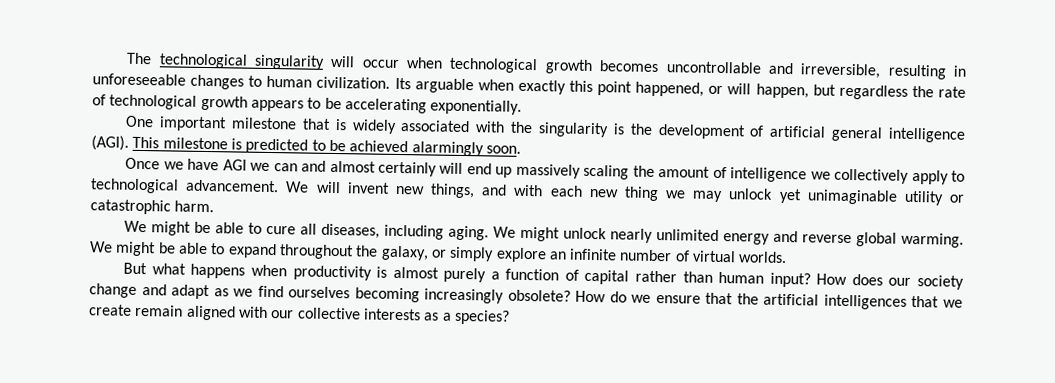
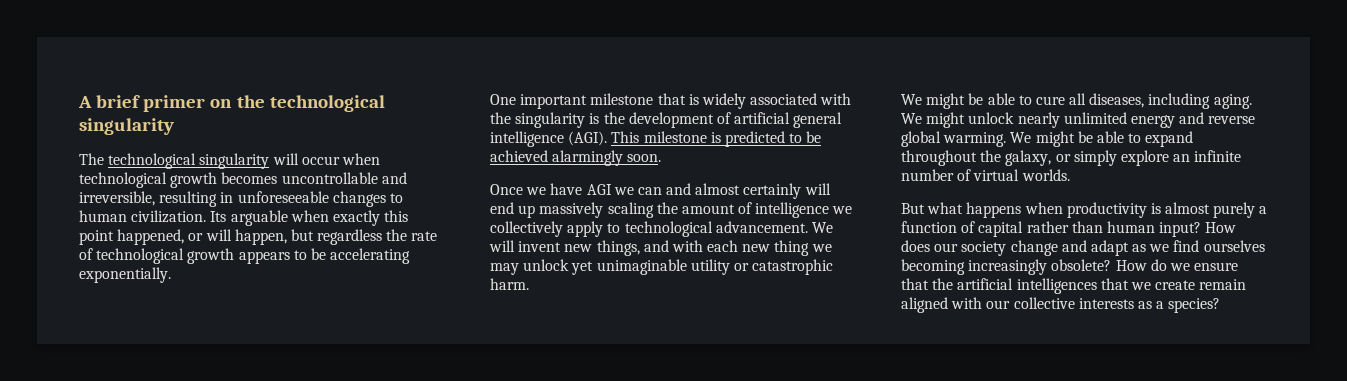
+ A brief primer on the technological singularity

